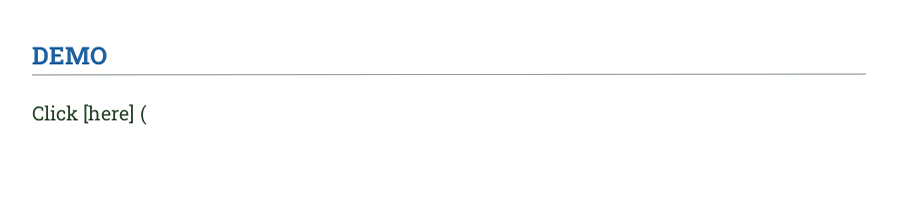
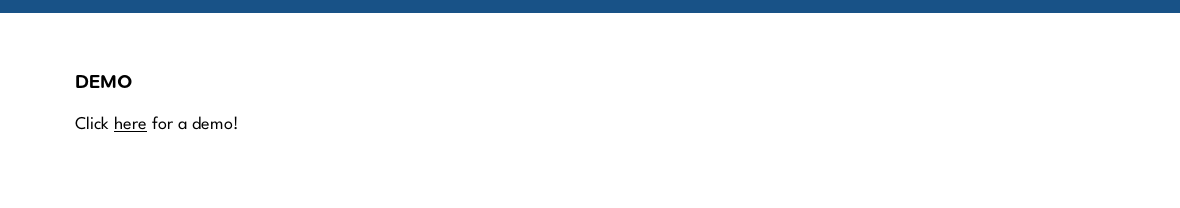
- Click [here] (
+ Click here for a demo!

